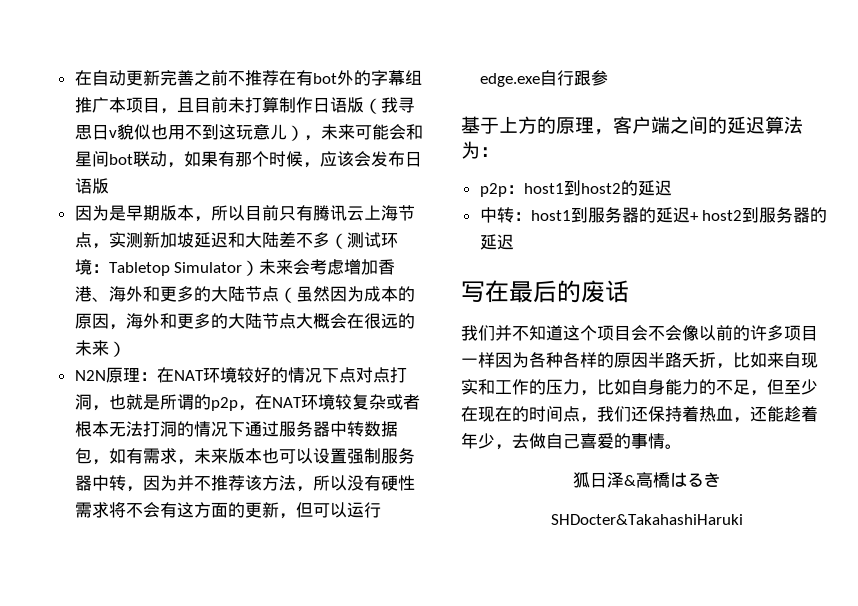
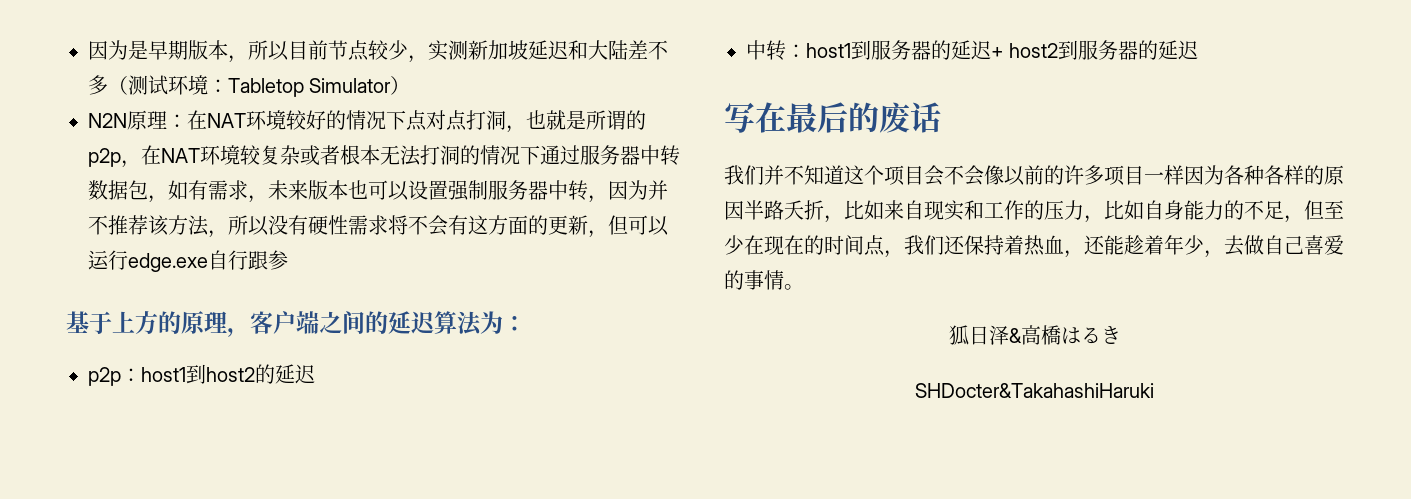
- 在自动更新完善之前不推荐在有bot外的字幕组推广本项目，且目前未打算制作日语版（我寻思日v貌似也用不到这玩意儿），未来可能会和星间bot联动，如果有那个时候，应该会发布日语版
- 因为是早期版本，所以目前只有腾讯云上海节点，实测新加坡延迟和大陆差不多（测试环境：Tabletop Simulator）未来会考虑增加香港、海外和更多的大陆节点（虽然因为成本的原因，海外和更多的大陆节点大概会在很远的未来）
+ 因为是早期版本，所以目前节点较少，实测新加坡延迟和大陆差不多（测试环境：Tabletop Simulator）

